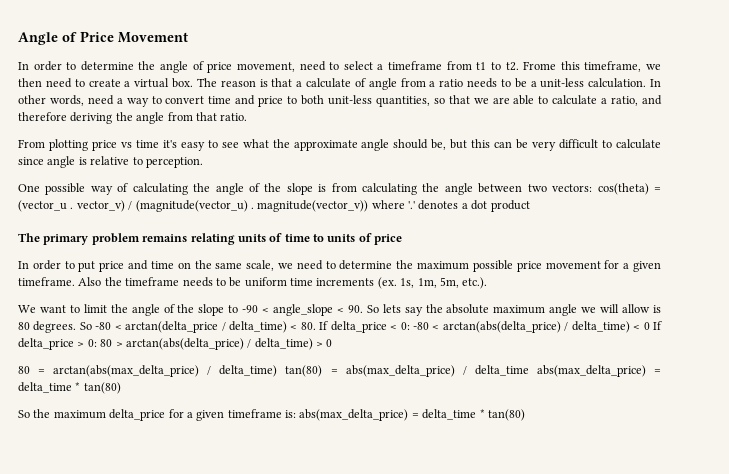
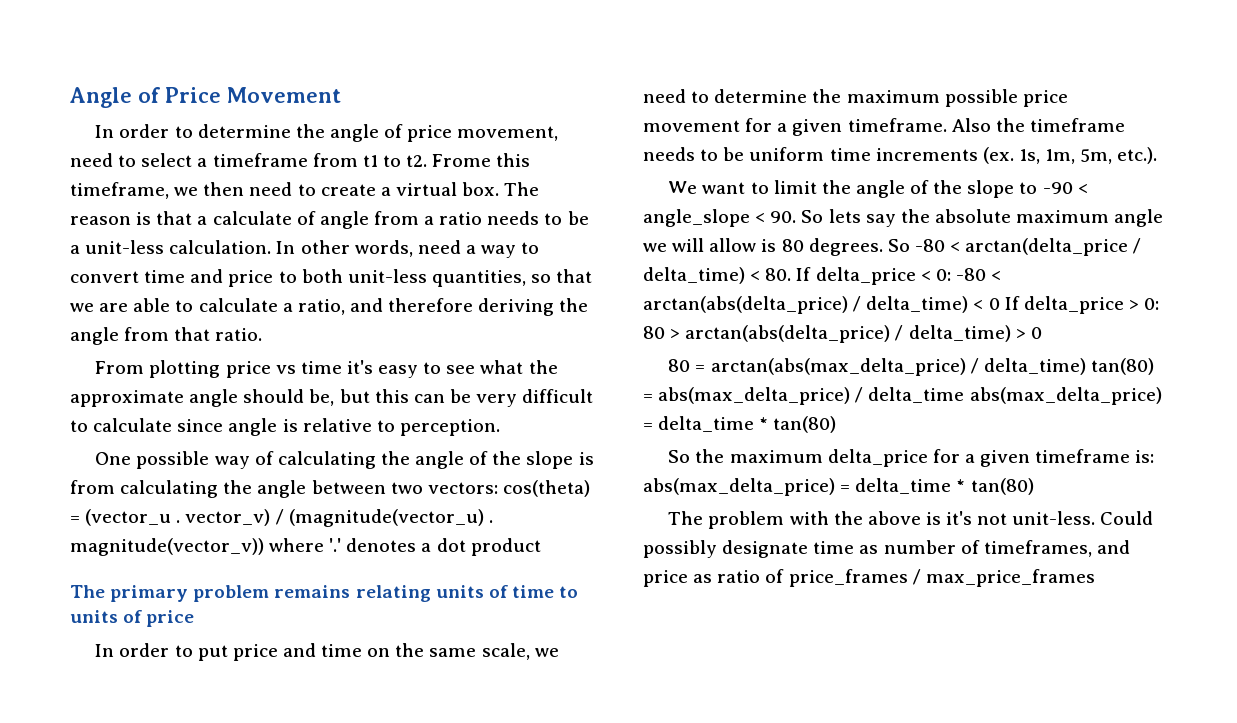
+ The problem with the above is it's not unit-less. Could possibly designate time as number of timeframes, and price as ratio of price_frames / max_price_frames

